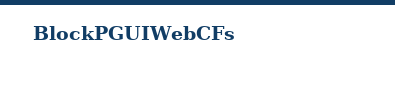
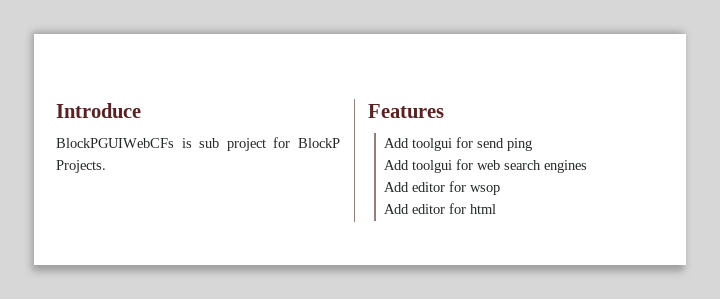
- BlockPGUIWebCFs
+ Introduce
+ BlockPGUIWebCFs is sub project for BlockP Projects.
+ Features
+ Add toolgui for send ping
+ Add toolgui for web search engines
+ Add editor for wsop
+ Add editor for html

